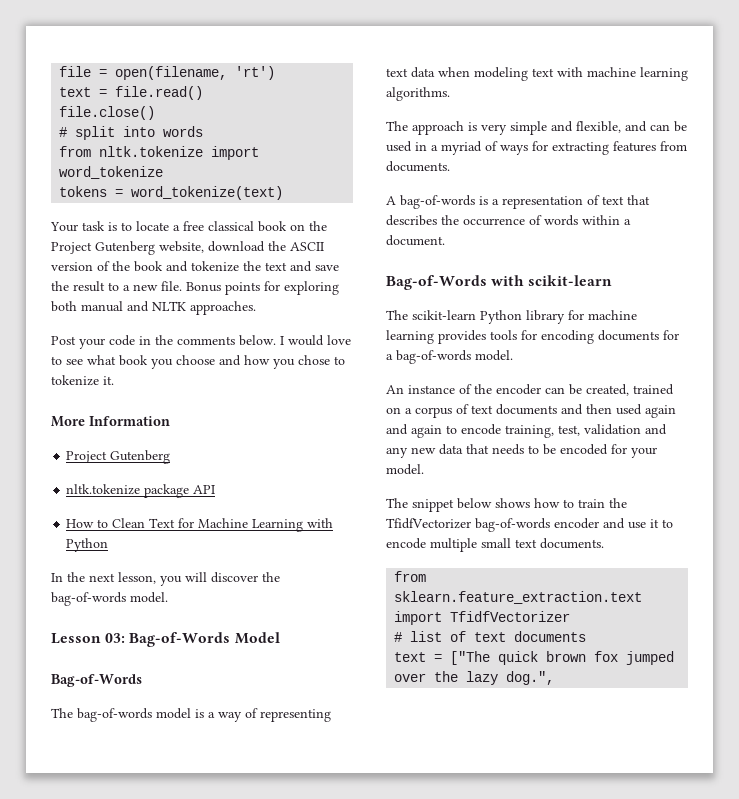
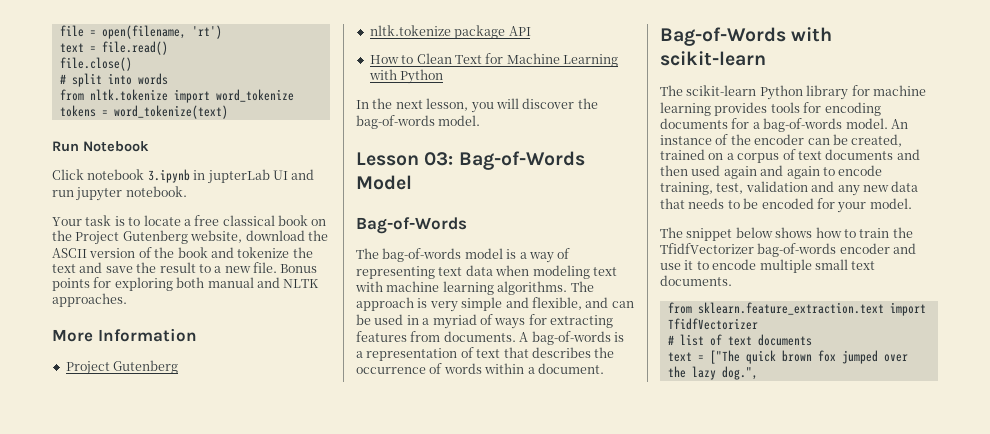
+ Run Notebook
+ Click notebook 3.ipynb in jupterLab UI and run jupyter notebook.
- Post your code in the comments below. I would love to see what book you choose and how you chose to tokenize it.
- The bag-of-words model is a way of representing text data when modeling text with machine learning algorithms.
- The approach is very simple and flexible, and can be used in a myriad of ways for extracting features from documents.
- A bag-of-words is a representation of text that describes the occurrence of words within a document.
+ The bag-of-words model is a way of representing text data when modeling text with machine learning algorithms. The approach is very simple and flexible, and can be used in a myriad of ways for extracting features from documents. A bag-of-words is a representation of text that describes the occurrence of words within a document.
- The scikit-learn Python library for machine learning provides tools for encoding documents for a bag-of-words model.
- An instance of the encoder can be created, trained on a corpus of text documents and then used again and again to encode training, test, validation and any new data that needs to be encoded for your model.
+ The scikit-learn Python library for machine learning provides tools for encoding documents for a bag-of-words model. An instance of the encoder can be created, trained on a corpus of text documents and then used again and again to encode training, test, validation and any new data that needs to be encoded for your model.

